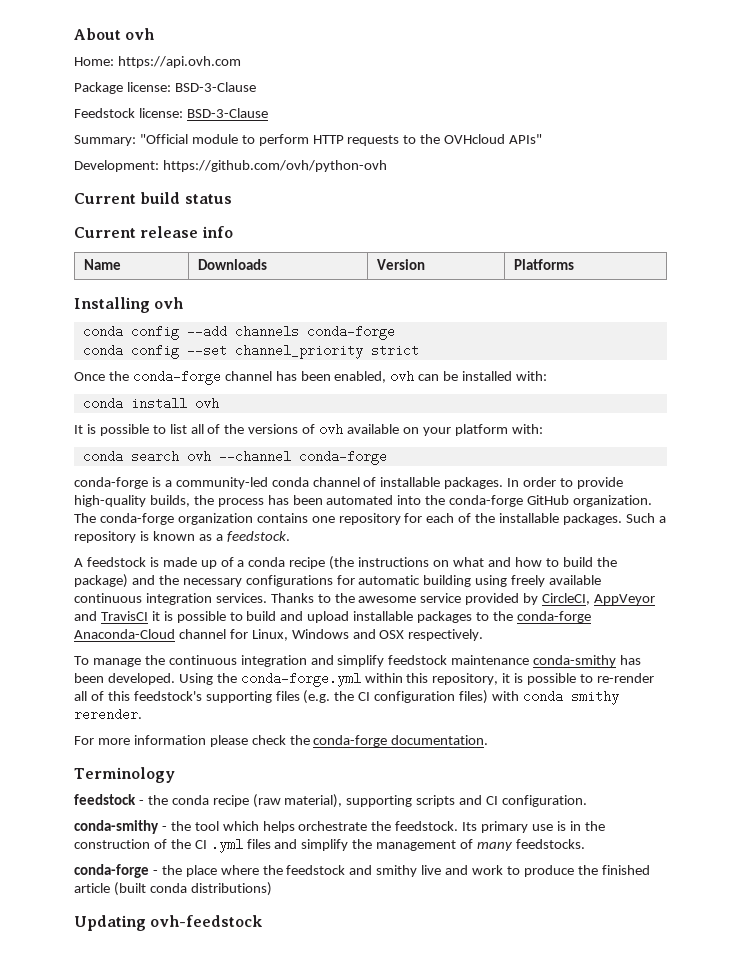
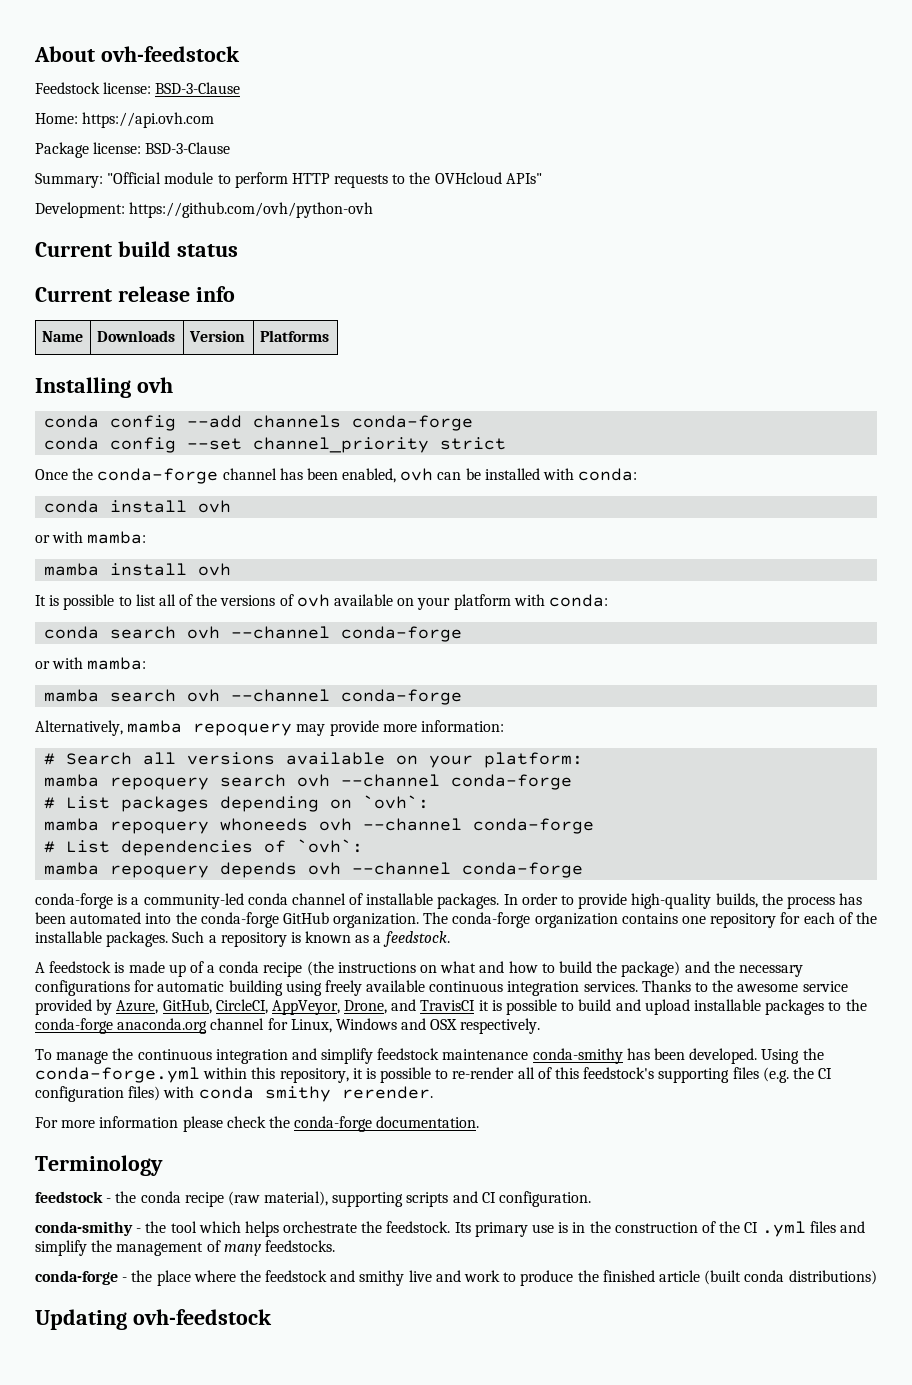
- About ovh
+ About ovh-feedstock
+ Feedstock license: BSD-3-Clause
- Feedstock license: BSD-3-Clause
- Once the conda-forge channel has been enabled, ovh can be installed with:
+ Once the conda-forge channel has been enabled, ovh can be installed with conda:
  conda install ovh
+ or with mamba:
+ mamba install ovh
- It is possible to list all of the versions of ovh available on your platform with:
+ It is possible to list all of the versions of ovh available on your platform with conda:
  conda search ovh --channel conda-forge
+ or with mamba:
+ mamba search ovh --channel conda-forge
+ Alternatively, mamba repoquery may provide more information:
+ # Search all versions available on your platform:
+ mamba repoquery search ovh --channel conda-forge
+ # List packages depending on `ovh`:
+ mamba repoquery whoneeds ovh --channel conda-forge
+ # List dependencies of `ovh`:
+ mamba repoquery depends ovh --channel conda-forge
- Thanks to the awesome service provided by CircleCI, AppVeyor and TravisCI it is possible to build and upload installable packages to the conda-forge Anaconda-Cloud channel for Linux, Windows and OSX respectively.
+ Thanks to the awesome service provided by Azure, GitHub, CircleCI, AppVeyor, Drone, and TravisCI it is possible to build and upload installable packages to the conda-forge anaconda.org channel for Linux, Windows and OSX respectively.

